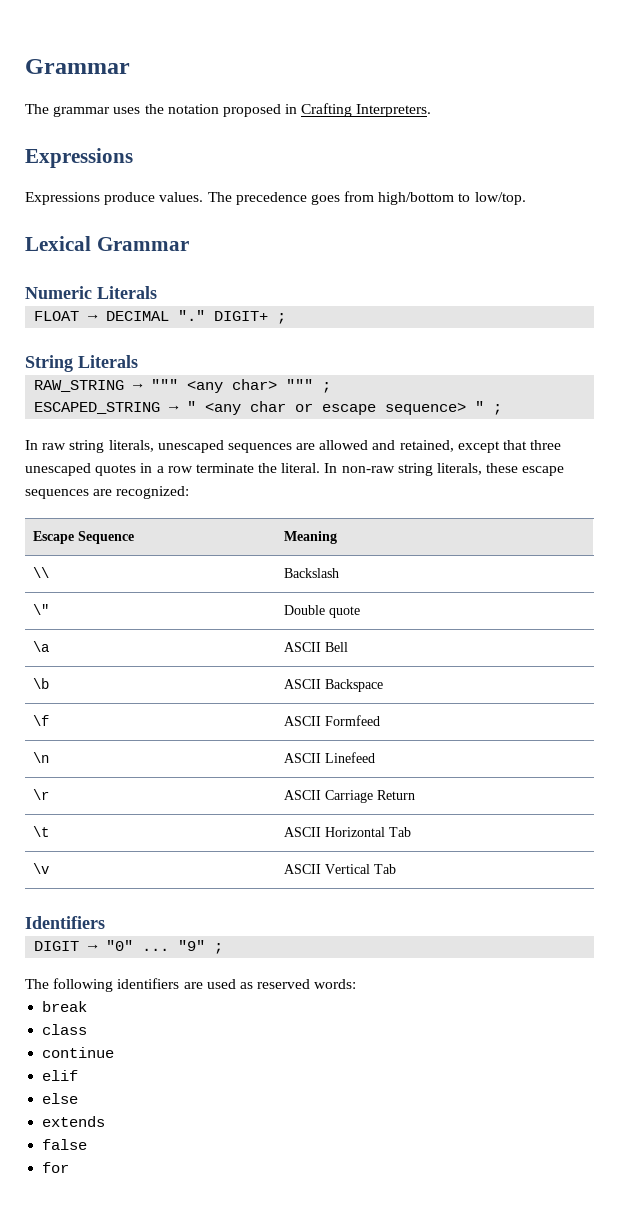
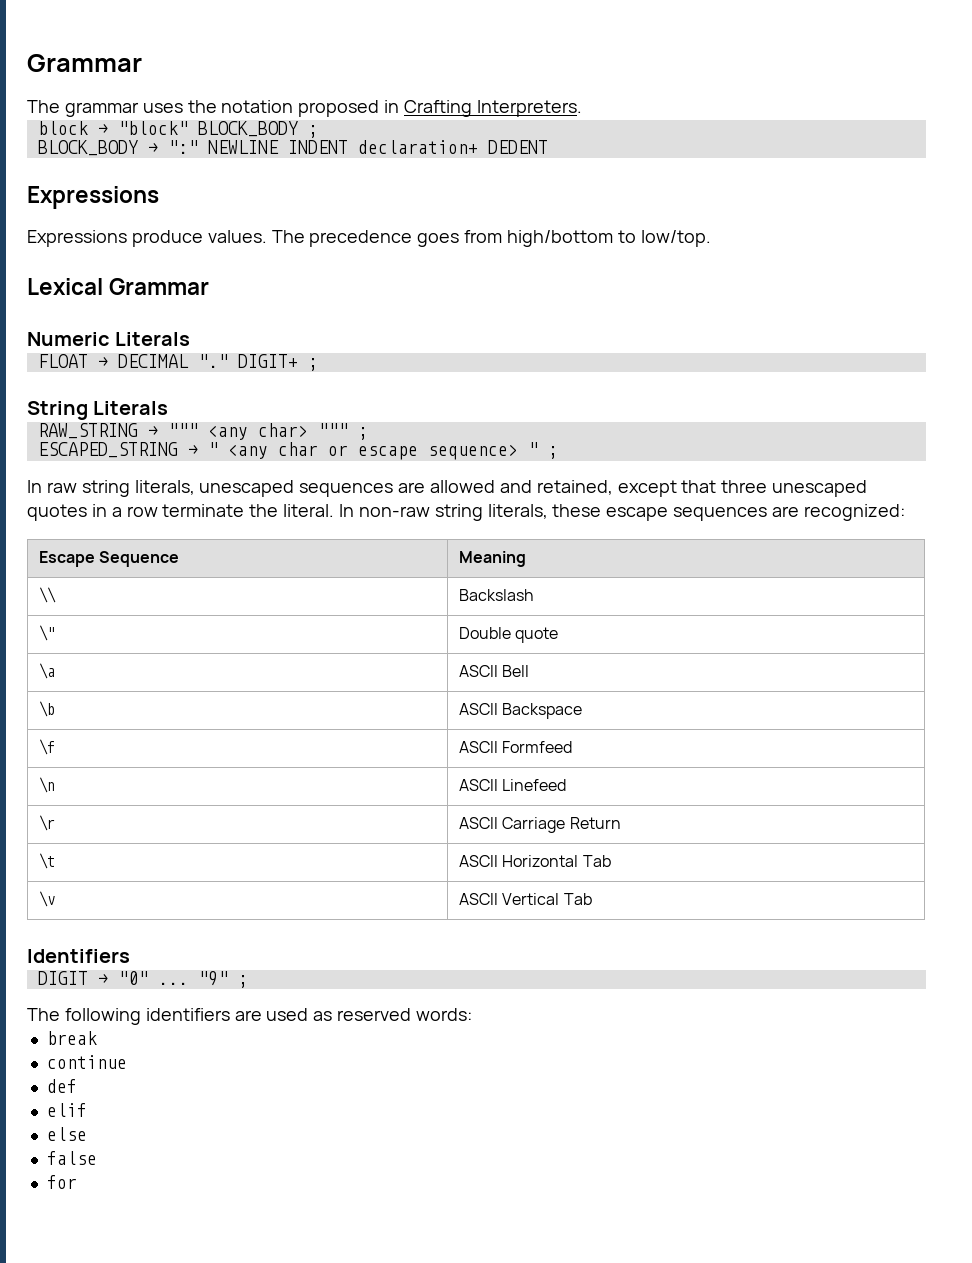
+ block → "block" BLOCK_BODY ;
+ BLOCK_BODY → ":" NEWLINE INDENT declaration+ DEDENT
- class
  continue
+ def
- extends

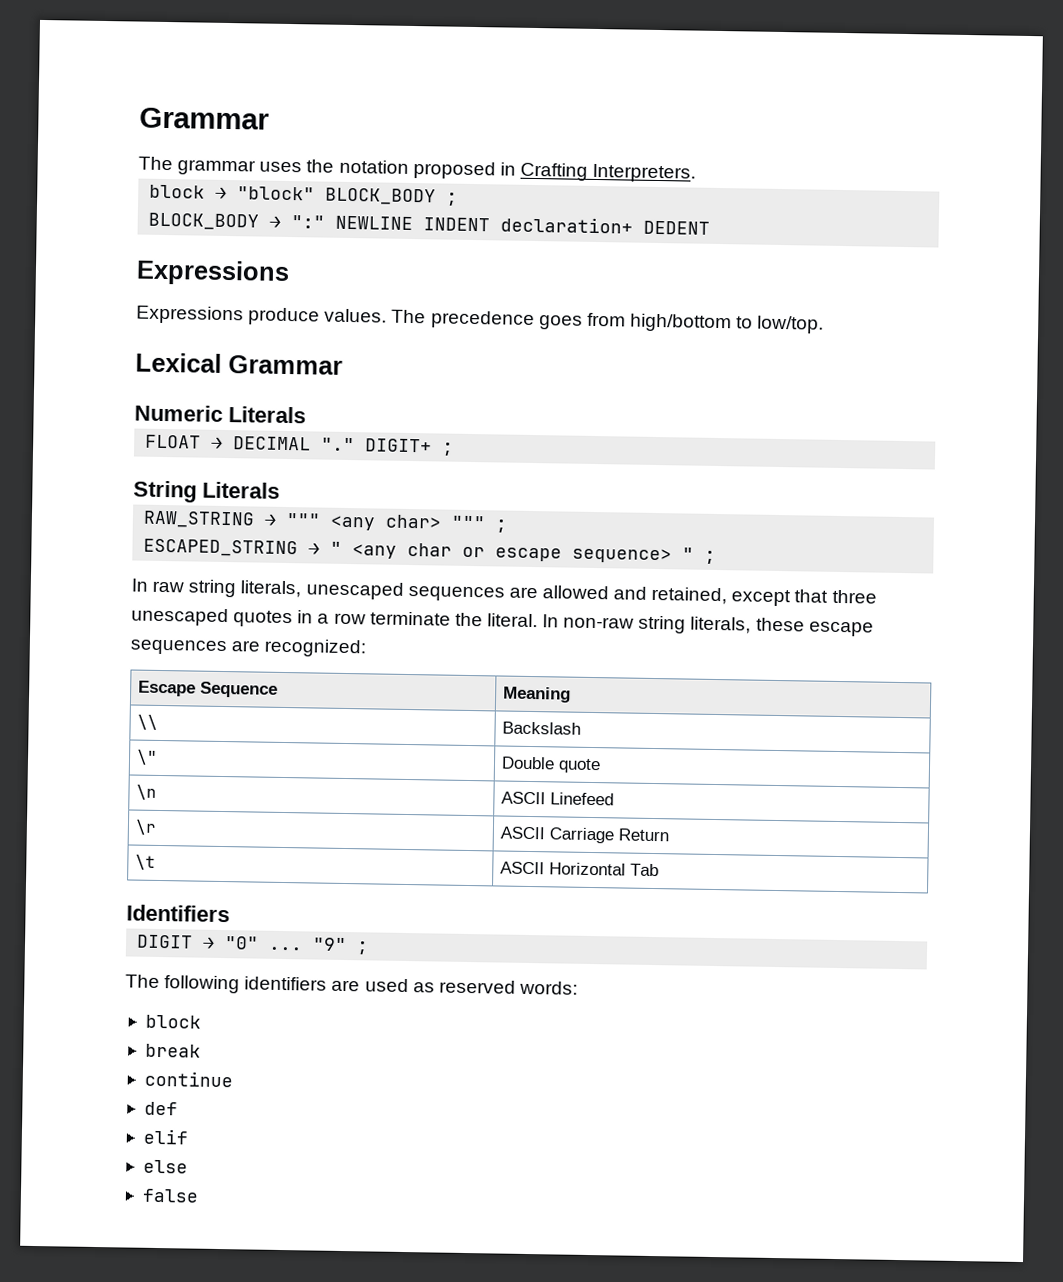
- \a | ASCII Bell
- \b | ASCII Backspace
- \f | ASCII Formfeed
- \v | ASCII Vertical Tab
  The following identifiers are used as reserved words:
+ block
- for

